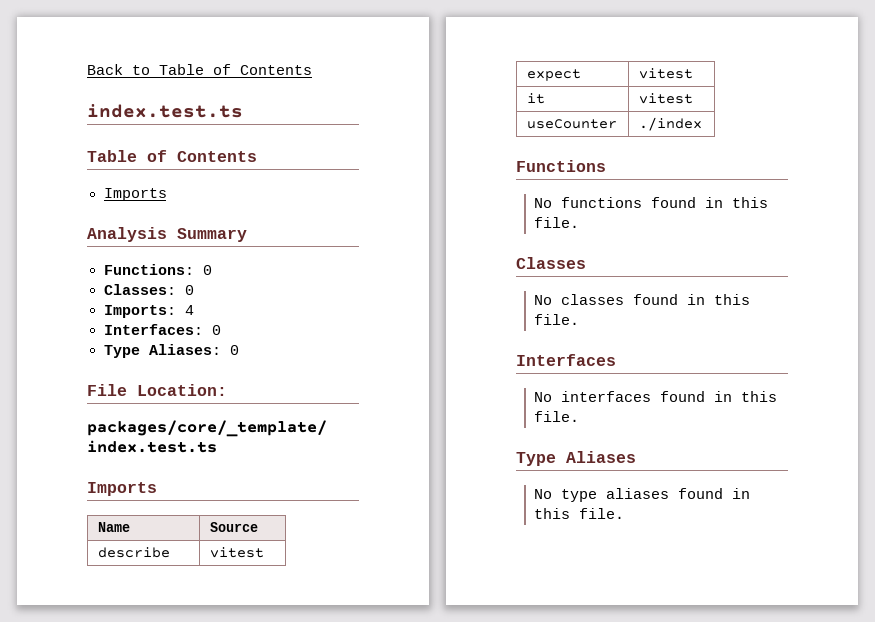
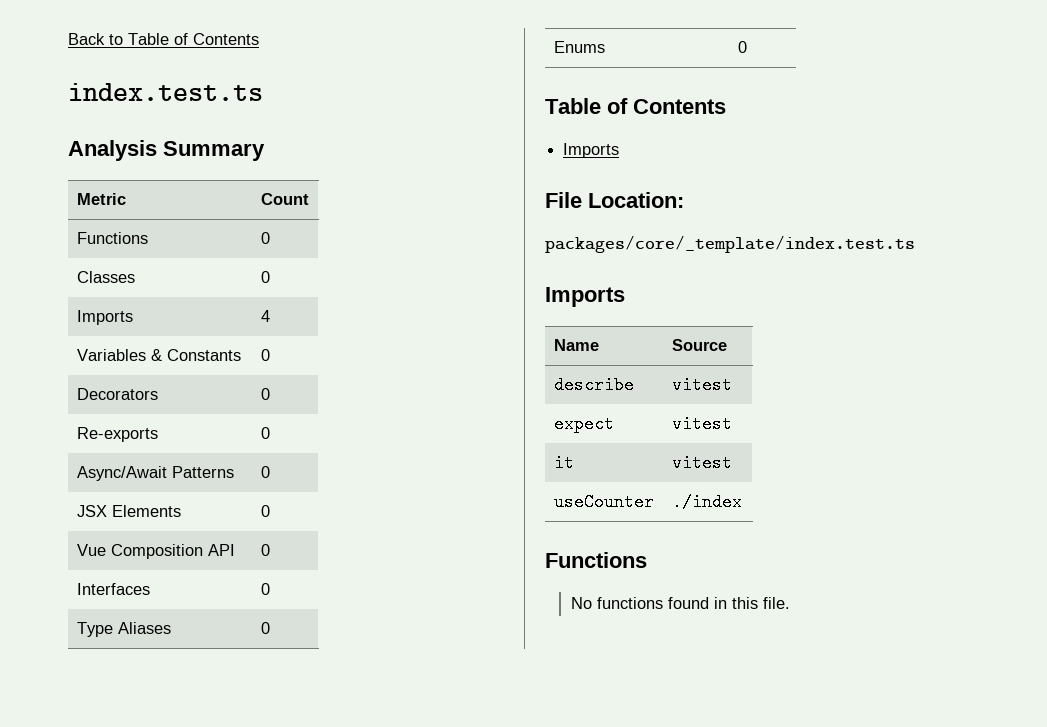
  index.test.ts
+ Analysis Summary
+ Metric | Count
+ Functions | 0
+ Classes | 0
+ Imports | 4
+ Variables & Constants | 0
+ Decorators | 0
+ Re-exports | 0
+ Async/Await Patterns | 0
+ JSX Elements | 0
+ Vue Composition API | 0
+ Interfaces | 0
+ Type Aliases | 0
+ Enums | 0
  Table of Contents
  Imports
- Analysis Summary
- Functions: 0
- Classes: 0
- Imports: 4
- Interfaces: 0
- Type Aliases: 0
- Classes
- No classes found in this file.
- Interfaces
- No interfaces found in this file.
- Type Aliases
- No type aliases found in this file.

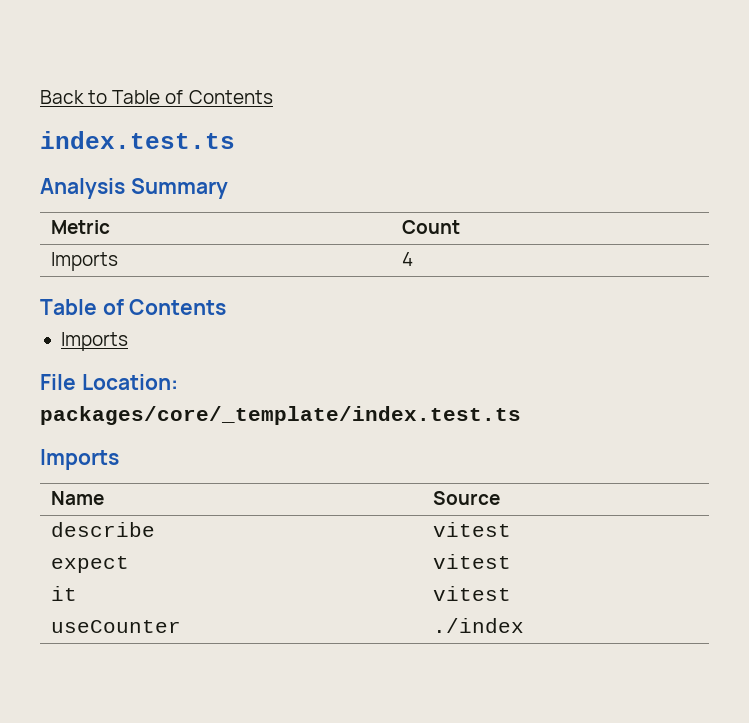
- Functions | 0
- Classes | 0
  Imports | 4
- Variables & Constants | 0
- Decorators | 0
- Re-exports | 0
- Async/Await Patterns | 0
- JSX Elements | 0
- Vue Composition API | 0
- Interfaces | 0
- Type Aliases | 0
- Enums | 0
  useCounter | ./index
- Functions
- No functions found in this file.

